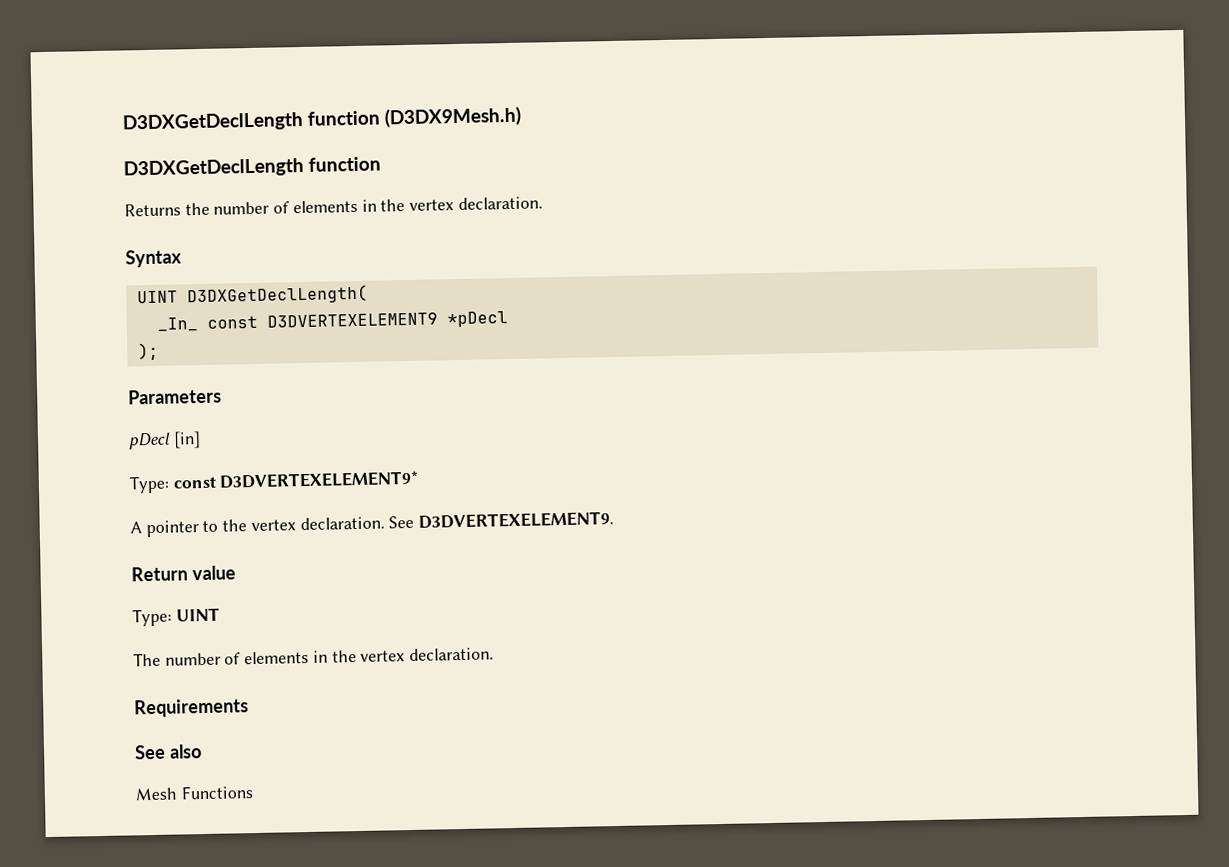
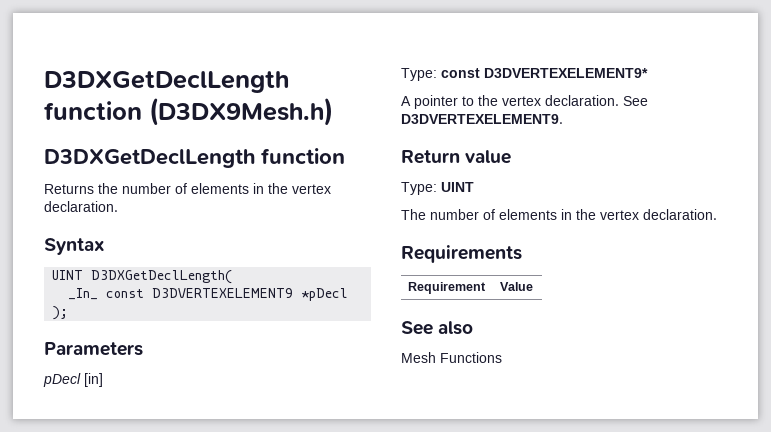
+ Requirement | Value

